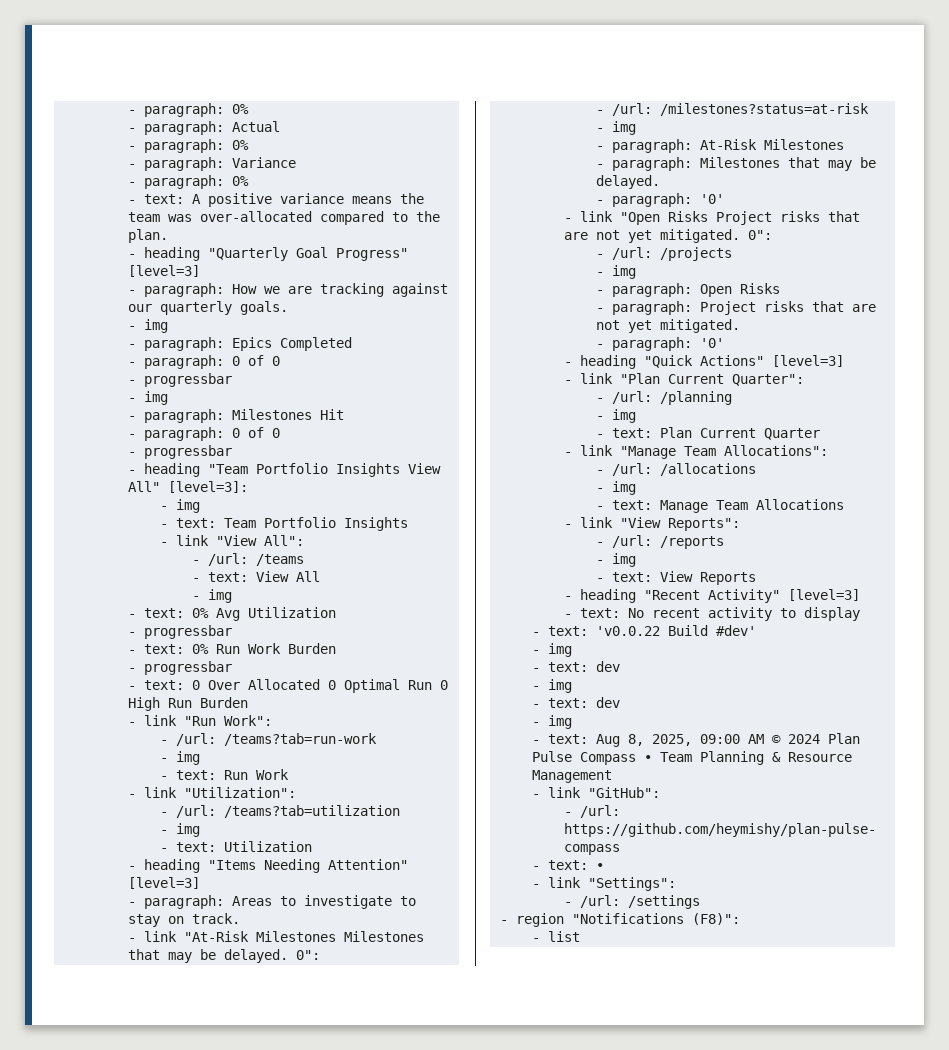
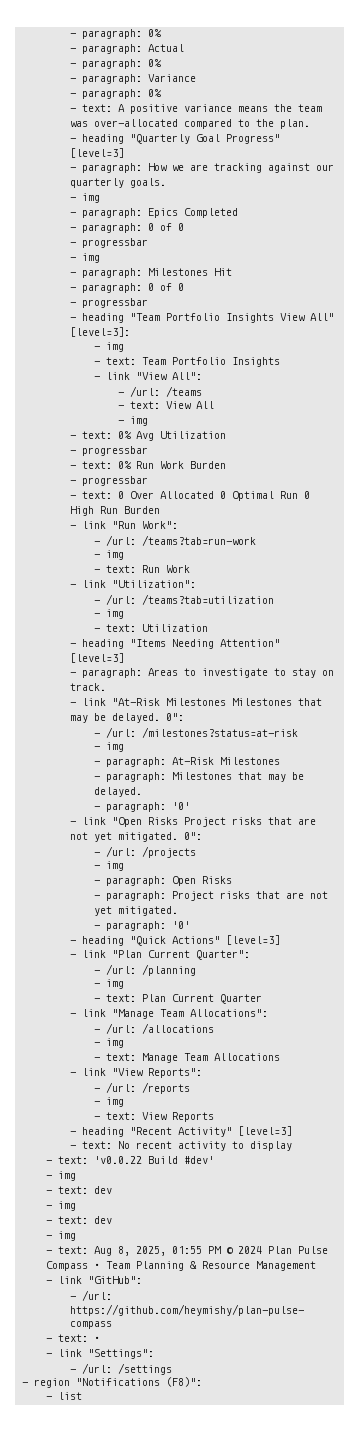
- - text: Aug 8, 2025, 09:00 AM © 2024 Plan Pulse Compass • Team Planning & Resource Management
+ - text: Aug 8, 2025, 01:55 PM © 2024 Plan Pulse Compass • Team Planning & Resource Management

